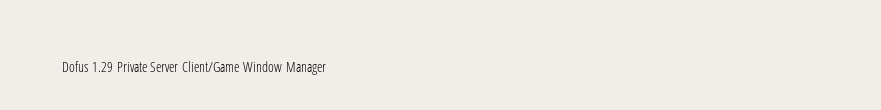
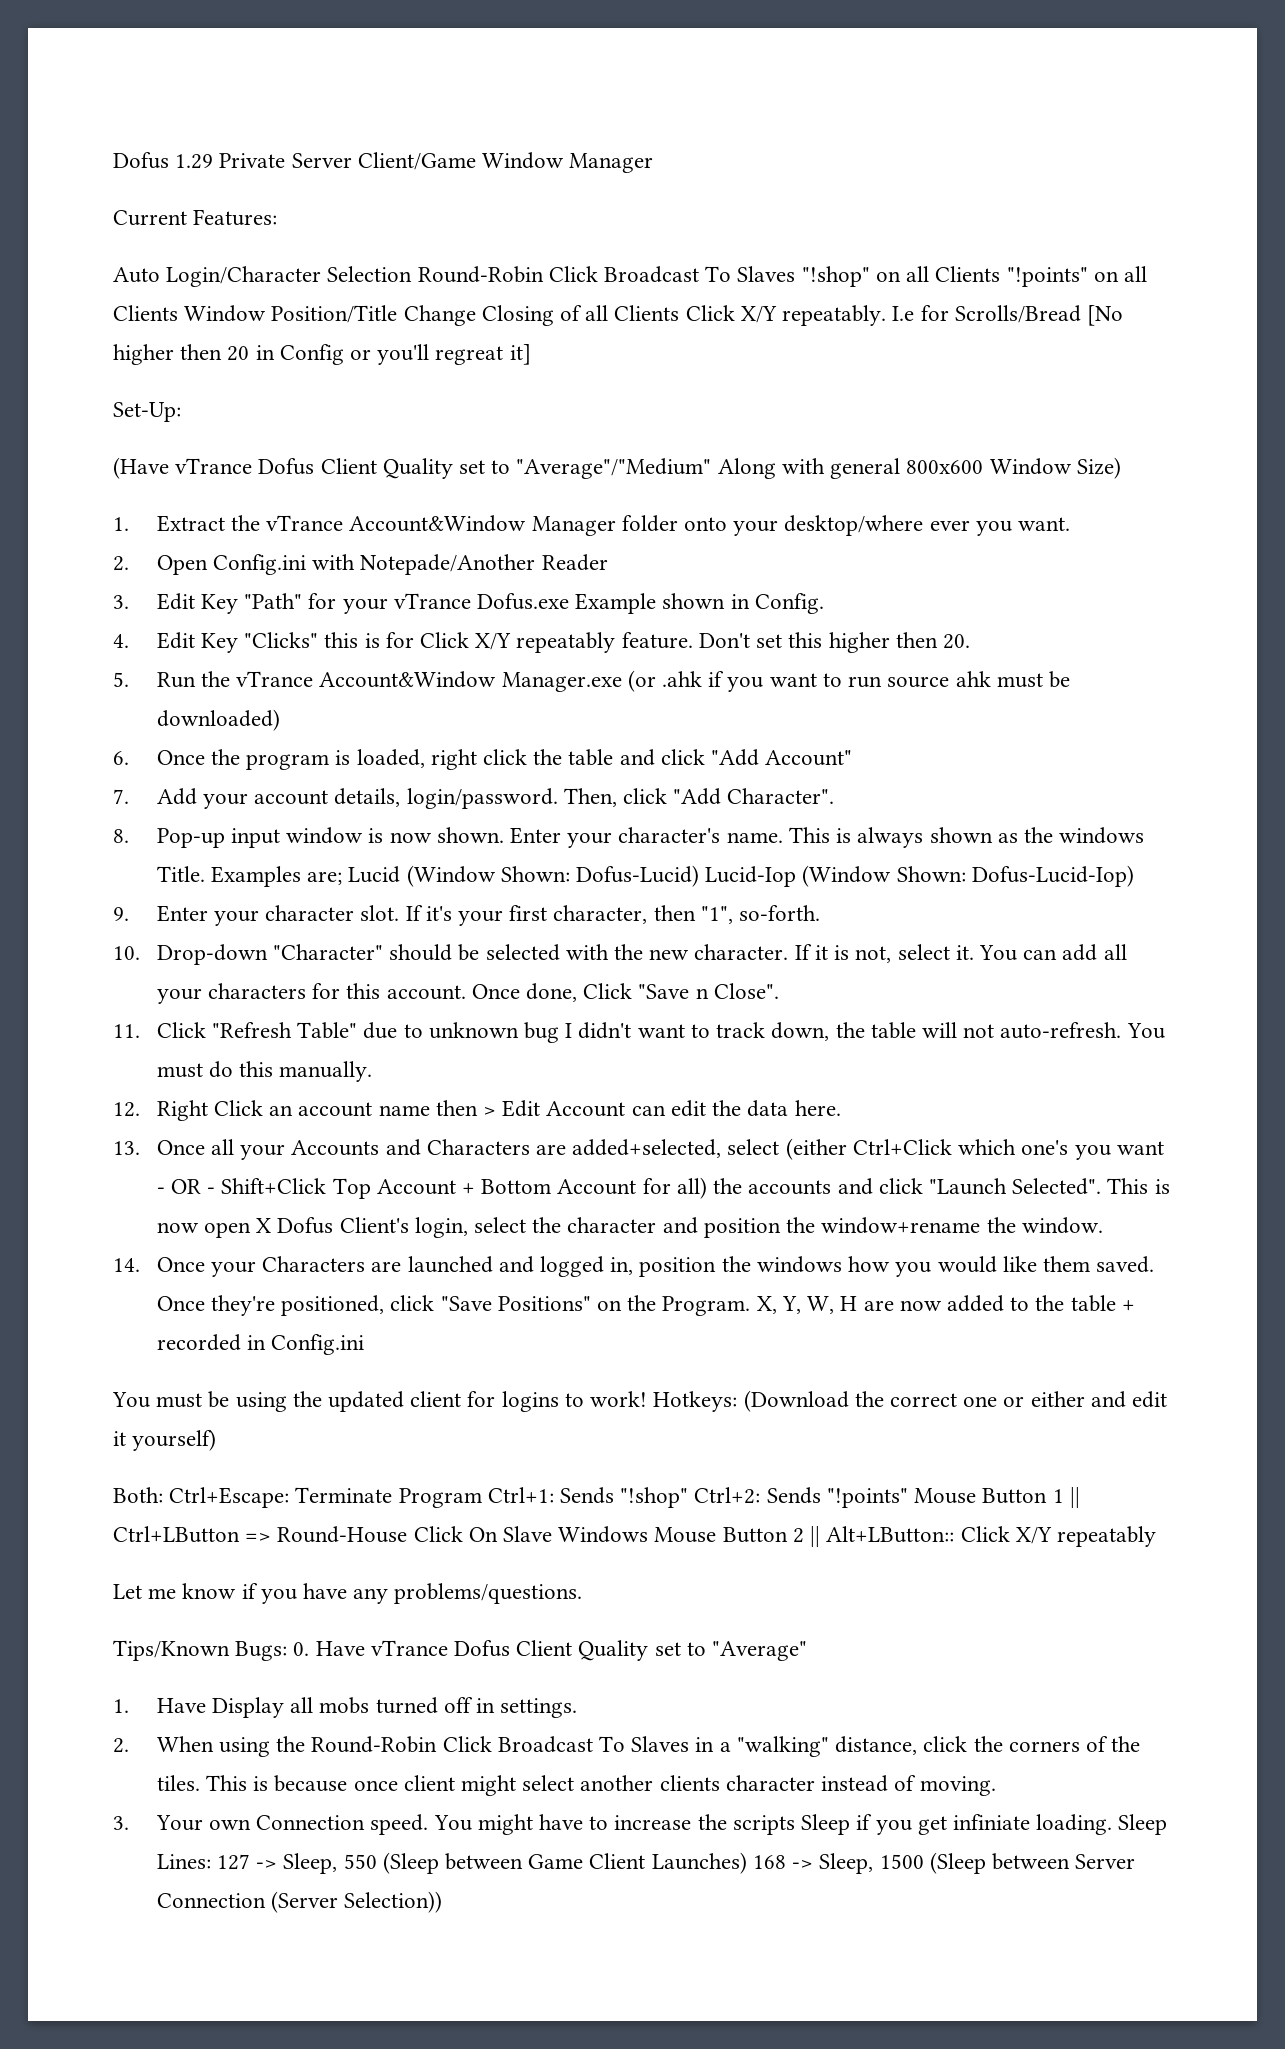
+ Current Features:
+ Auto Login/Character Selection Round-Robin Click Broadcast To Slaves "!shop" on all Clients "!points" on all Clients Window Position/Title Change Closing of all Clients Click X/Y repeatably. I.e for Scrolls/Bread [No higher then 20 in Config or you'll regreat it]
+ Set-Up:
+ (Have vTrance Dofus Client Quality set to "Average"/"Medium" Along with general 800x600 Window Size)
+ 1. Extract the vTrance Account&Window Manager folder onto your desktop/where ever you want.
+ 2. Open Config.ini with Notepade/Another Reader
+ 3. Edit Key "Path" for your vTrance Dofus.exe Example shown in Config.
+ 4. Edit Key "Clicks" this is for Click X/Y repeatably feature. Don't set this higher then 20.
+ 5. Run the vTrance Account&Window Manager.exe (or .ahk if you want to run source ahk must be downloaded)
+ 6. Once the program is loaded, right click the table and click "Add Account"
+ 7. Add your account details, login/password. Then, click "Add Character".
+ 8. Pop-up input window is now shown. Enter your character's name. This is always shown as the windows Title. Examples are; Lucid (Window Shown: Dofus-Lucid) Lucid-Iop (Window Shown: Dofus-Lucid-Iop)
+ 9. Enter your character slot. If it's your first character, then "1", so-forth.
+ 10. Drop-down "Character" should be selected with the new character. If it is not, select it. You can add all your characters for this account. Once done, Click "Save n Close".
+ 11. Click "Refresh Table" due to unknown bug I didn't want to track down, the table will not auto-refresh. You must do this manually.
+ 12. Right Click an account name then > Edit Account can edit the data here.
+ 13. Once all your Accounts and Characters are added+selected, select (either Ctrl+Click which one's you want - OR - Shift+Click Top Account + Bottom Account for all) the accounts and click "Launch Selected". This is now open X Dofus Client's login, select the character and position the window+rename the window.
+ 14. Once your Characters are launched and logged in, position the windows how you would like them saved. Once they're positioned, click "Save Positions" on the Program. X, Y, W, H are now added to the table + recorded in Config.ini
+ You must be using the updated client for logins to work! Hotkeys: (Download the correct one or either and edit it yourself)
+ Both: Ctrl+Escape: Terminate Program Ctrl+1: Sends "!shop" Ctrl+2: Sends "!points" Mouse Button 1 || Ctrl+LButton => Round-House Click On Slave Windows Mouse Button 2 || Alt+LButton:: Click X/Y repeatably
+ Let me know if you have any problems/questions.
+ Tips/Known Bugs: 0. Have vTrance Dofus Client Quality set to "Average"
+ 1. Have Display all mobs turned off in settings.
+ 2. When using the Round-Robin Click Broadcast To Slaves in a "walking" distance, click the corners of the tiles. This is because once client might select another clients character instead of moving.
+ 3. Your own Connection speed. You might have to increase the scripts Sleep if you get infiniate loading. Sleep Lines: 127 -> Sleep, 550 (Sleep between Game Client Launches) 168 -> Sleep, 1500 (Sleep between Server Connection (Server Selection))

